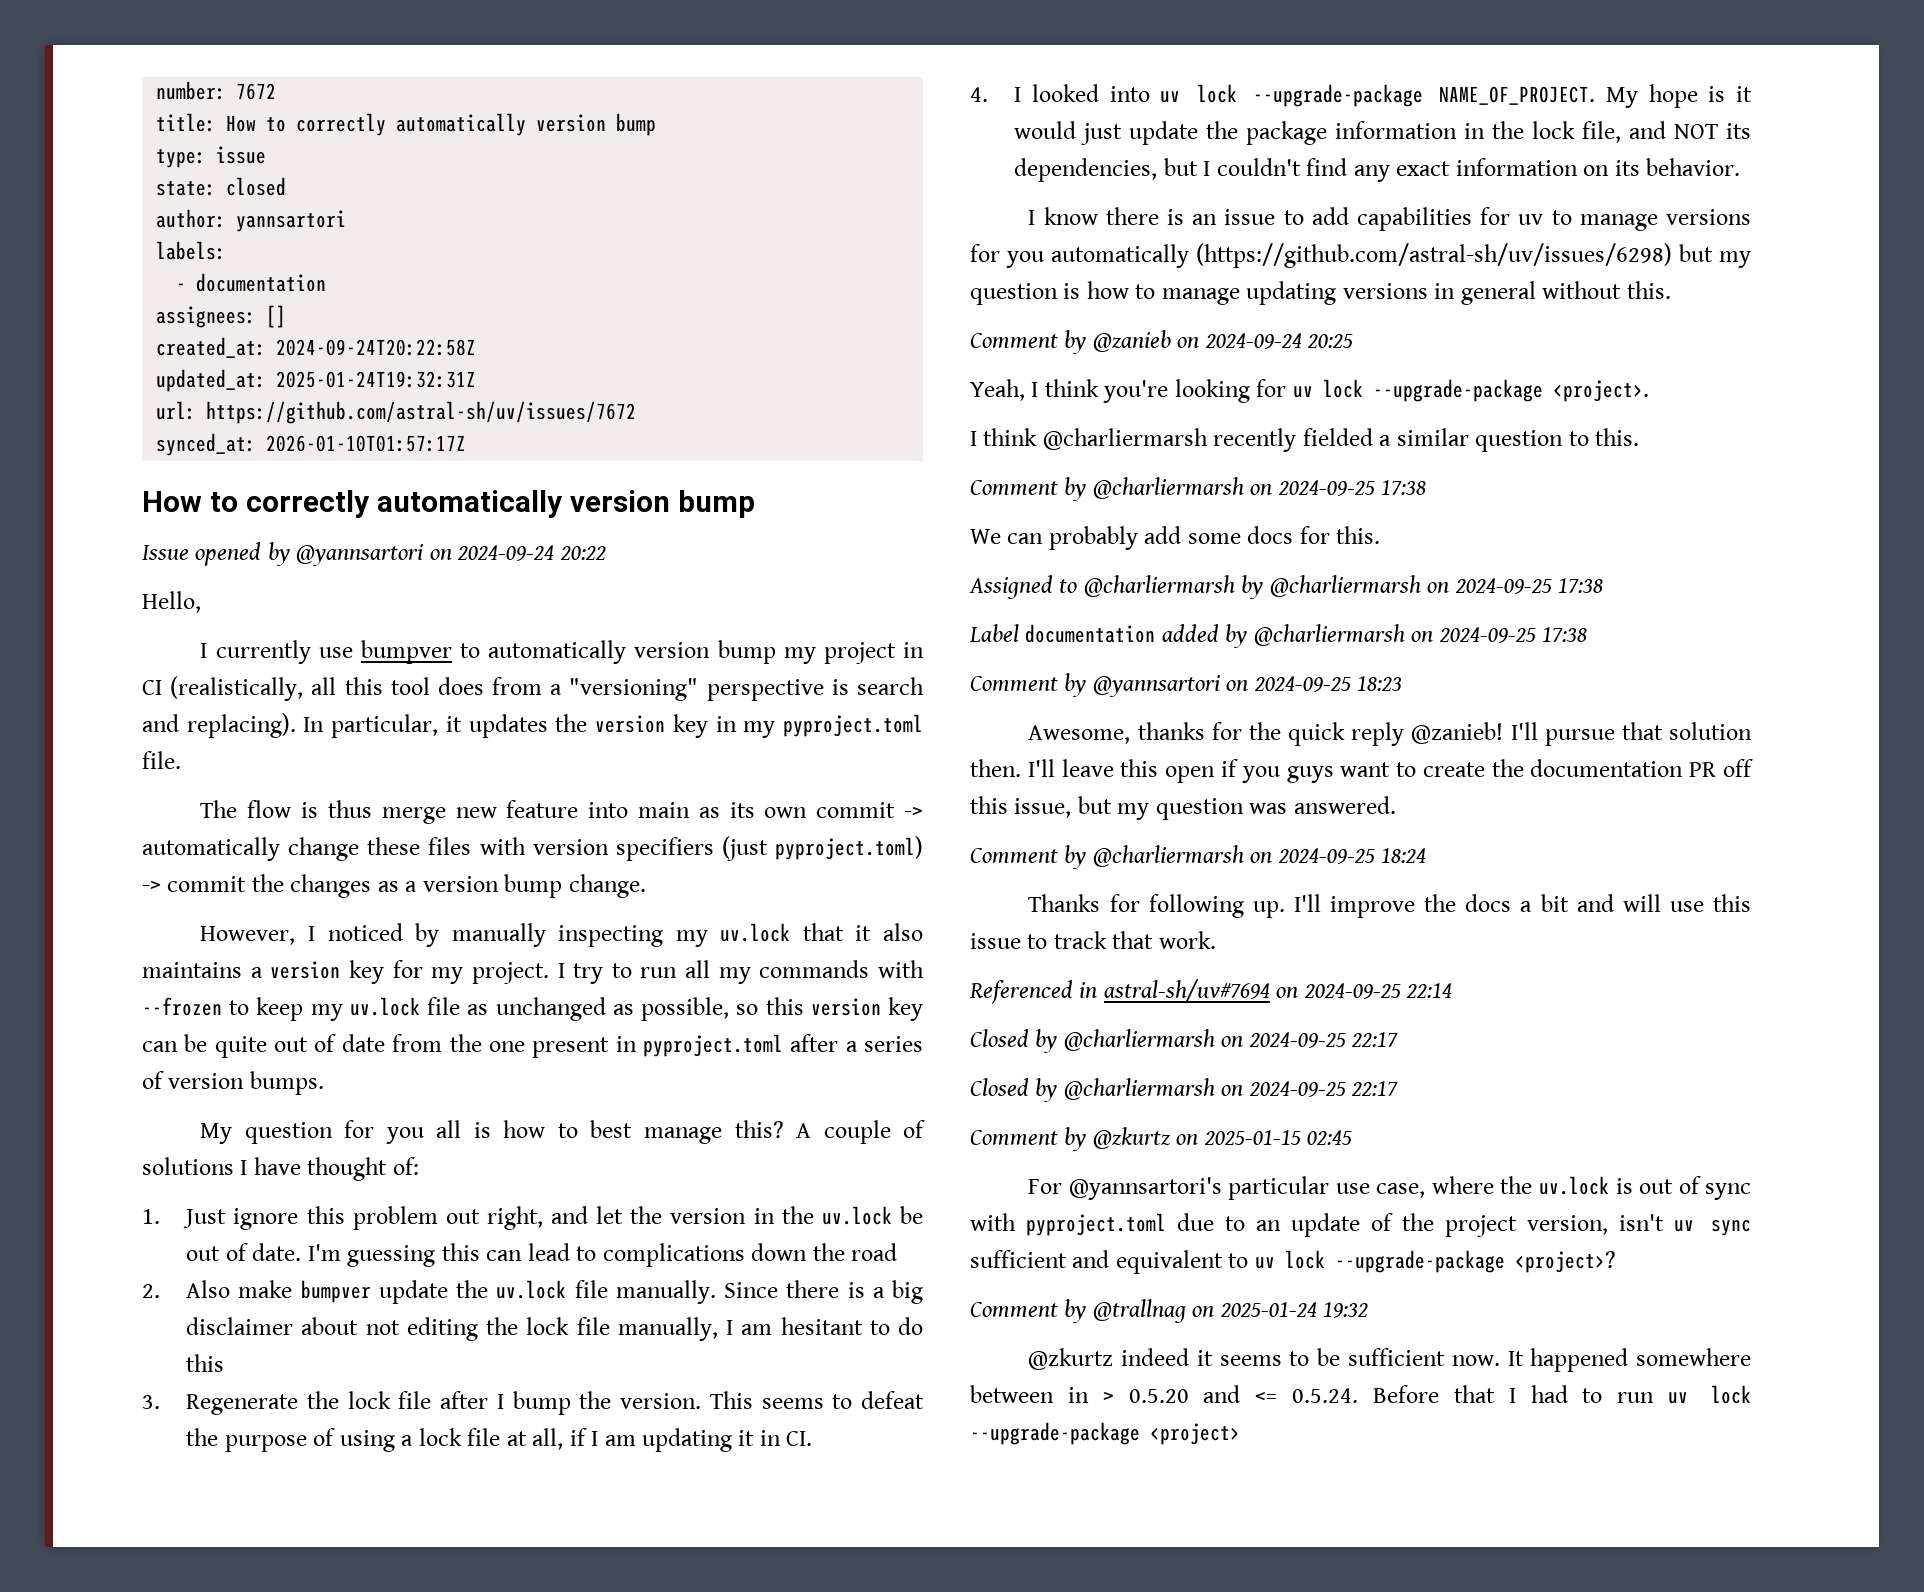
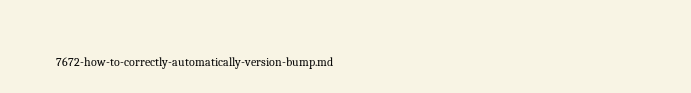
- number: 7672
- title: How to correctly automatically version bump
- type: issue
- state: closed
- author: yannsartori
- labels:
- - documentation
- assignees: []
- created_at: 2024-09-24T20:22:58Z
- updated_at: 2025-01-24T19:32:31Z
- url: https://github.com/astral-sh/uv/issues/7672
- synced_at: 2026-01-10T01:57:17Z
- How to correctly automatically version bump
- Issue opened by @yannsartori on 2024-09-24 20:22
- Hello,
- I currently use bumpver to automatically version bump my project in CI (realistically, all this tool does from a "versioning" perspective is search and replacing). In particular, it updates the version key in my pyproject.toml file.
- The flow is thus merge new feature into main as its own commit -> automatically change these files with version specifiers (just pyproject.toml) -> commit the changes as a version bump change.
- However, I noticed by manually inspecting my uv.lock that it also maintains a version key for my project. I try to run all my commands with --frozen to keep my uv.lock file as unchanged as possible, so this version key can be quite out of date from the one present in pyproject.toml after a series of version bumps.
- My question for you all is how to best manage this? A couple of solutions I have thought of:
- 1. Just ignore this problem out right, and let the version in the uv.lock be out of date. I'm guessing this can lead to complications down the road
- 2. Also make bumpver update the uv.lock file manually. Since there is a big disclaimer about not editing the lock file manually, I am hesitant to do this
- 3. Regenerate the lock file after I bump the version. This seems to defeat the purpose of using a lock file at all, if I am updating it in CI.
- 4. I looked into uv lock --upgrade-package NAME_OF_PROJECT. My hope is it would just update the package information in the lock file, and NOT its dependencies, but I couldn't find any exact information on its behavior.
- I know there is an issue to add capabilities for uv to manage versions for you automatically (https://github.com/astral-sh/uv/issues/6298) but my question is how to manage updating versions in general without this.
- Comment by @zanieb on 2024-09-24 20:25
- Yeah, I think you're looking for uv lock --upgrade-package <project>.
- I think @charliermarsh recently fielded a similar question to this.
- Comment by @charliermarsh on 2024-09-25 17:38
- We can probably add some docs for this.
- Assigned to @charliermarsh by @charliermarsh on 2024-09-25 17:38
- Label documentation added by @charliermarsh on 2024-09-25 17:38
- Comment by @yannsartori on 2024-09-25 18:23
- Awesome, thanks for the quick reply @zanieb! I'll pursue that solution then. I'll leave this open if you guys want to create the documentation PR off this issue, but my question was answered.
- Comment by @charliermarsh on 2024-09-25 18:24
- Thanks for following up. I'll improve the docs a bit and will use this issue to track that work.
- Referenced in astral-sh/uv#7694 on 2024-09-25 22:14
- Closed by @charliermarsh on 2024-09-25 22:17
- Closed by @charliermarsh on 2024-09-25 22:17
- Comment by @zkurtz on 2025-01-15 02:45
- For @yannsartori's particular use case, where the uv.lock is out of sync with pyproject.toml due to an update of the project version, isn't uv sync sufficient and equivalent to uv lock --upgrade-package <project>?
- Comment by @trallnag on 2025-01-24 19:32
- @zkurtz indeed it seems to be sufficient now. It happened somewhere between in > 0.5.20 and <= 0.5.24. Before that I had to run uv lock --upgrade-package <project>
+ 7672-how-to-correctly-automatically-version-bump.md

